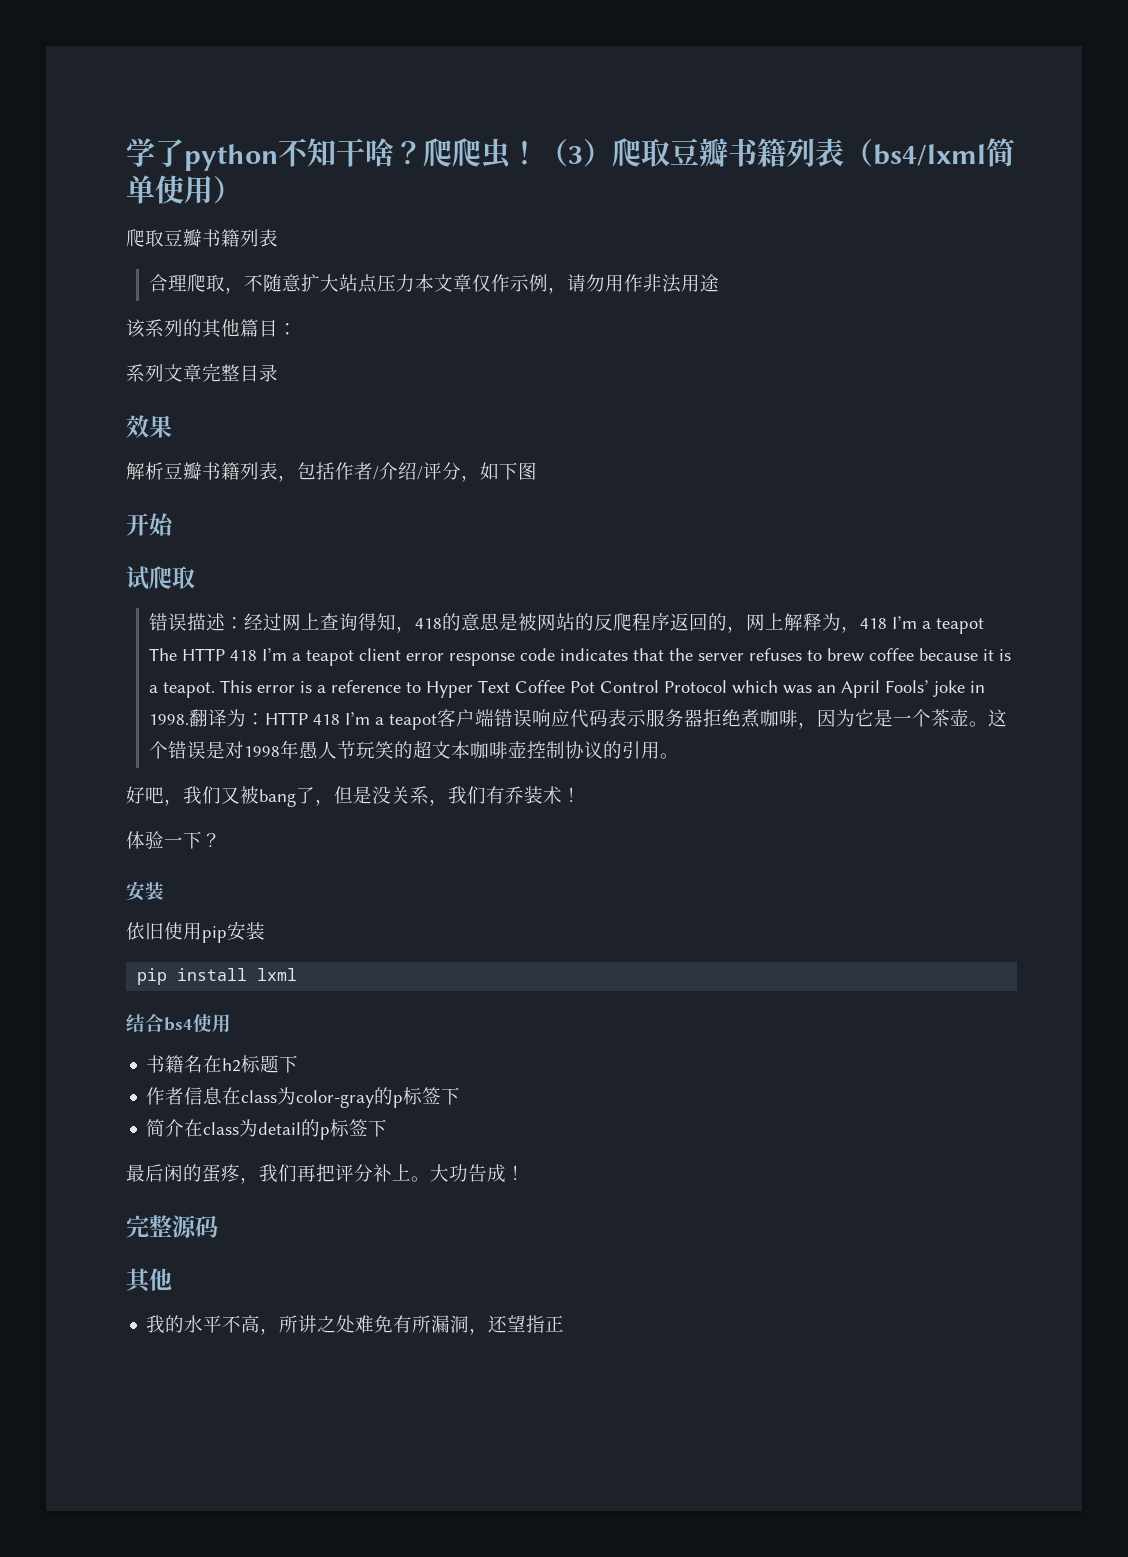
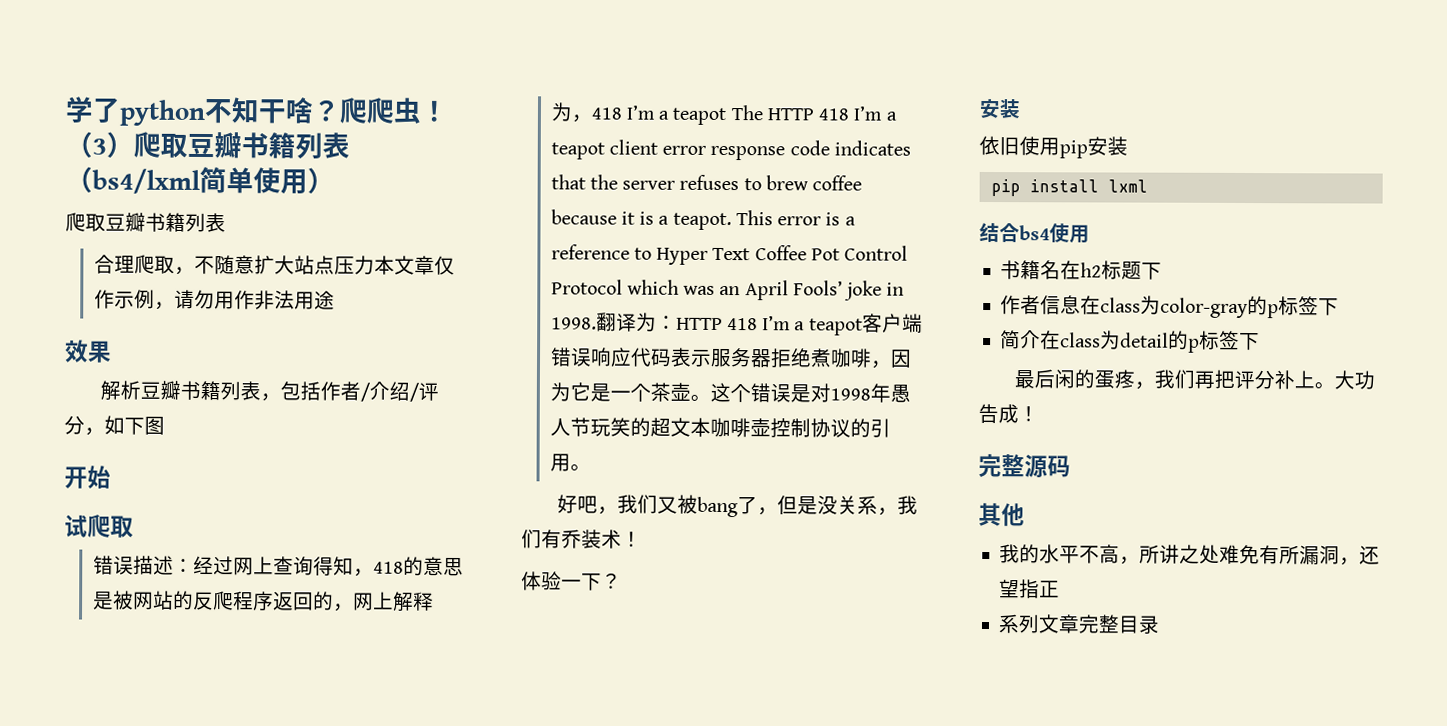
- 该系列的其他篇目：
- 系列文章完整目录
+ 系列文章完整目录

